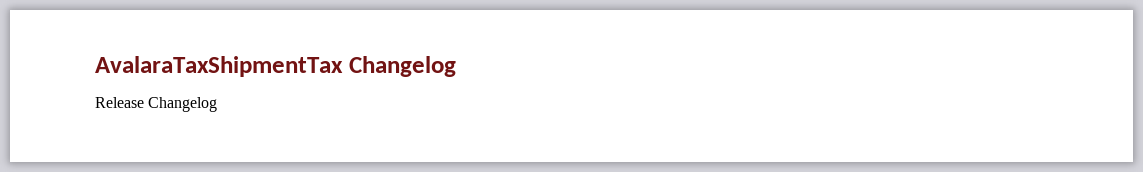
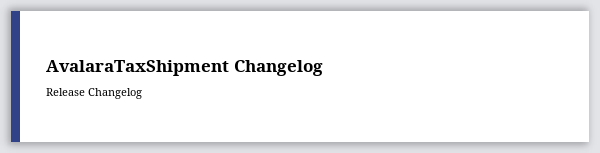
- AvalaraTaxShipmentTax Changelog
+ AvalaraTaxShipment Changelog

